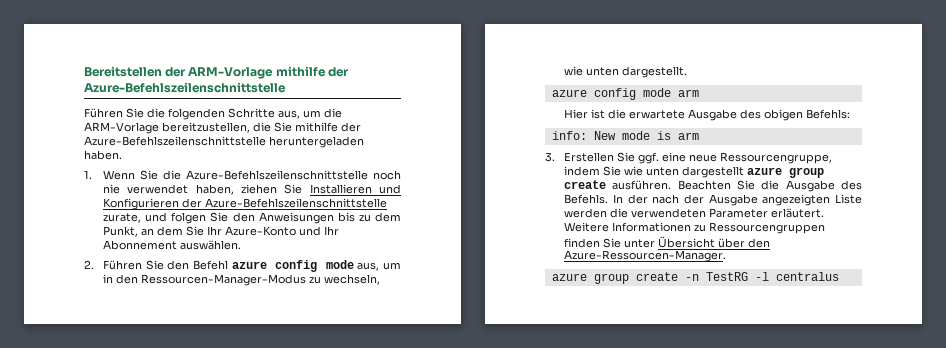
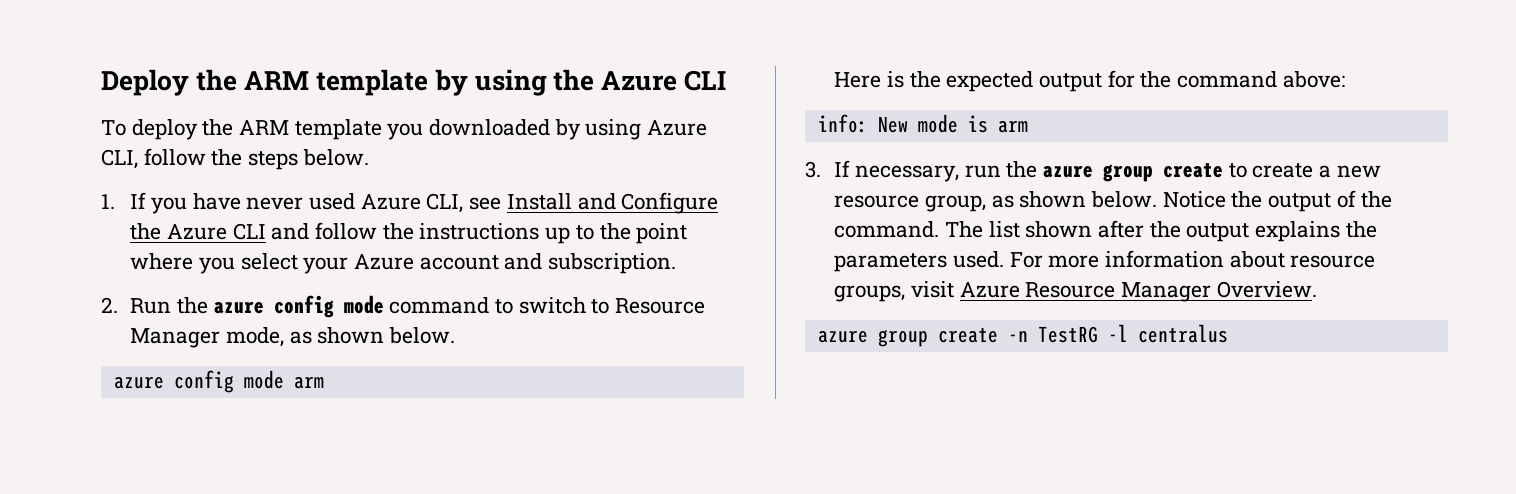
- Bereitstellen der ARM-Vorlage mithilfe der Azure-Befehlszeilenschnittstelle
- Führen Sie die folgenden Schritte aus, um die ARM-Vorlage bereitzustellen, die Sie mithilfe der Azure-Befehlszeilenschnittstelle heruntergeladen haben.
- 1. Wenn Sie die Azure-Befehlszeilenschnittstelle noch nie verwendet haben, ziehen Sie Installieren und Konfigurieren der Azure-Befehlszeilenschnittstelle zurate, und folgen Sie den Anweisungen bis zu dem Punkt, an dem Sie Ihr Azure-Konto und Ihr Abonnement auswählen.
- 2. Führen Sie den Befehl azure config mode aus, um in den Ressourcen-Manager-Modus zu wechseln, wie unten dargestellt.
+ Deploy the ARM template by using the Azure CLI
+ To deploy the ARM template you downloaded by using Azure CLI, follow the steps below.
+ 1. If you have never used Azure CLI, see Install and Configure the Azure CLI and follow the instructions up to the point where you select your Azure account and subscription.
+ 2. Run the azure config mode command to switch to Resource Manager mode, as shown below.
  azure config mode arm
- Hier ist die erwartete Ausgabe des obigen Befehls:
+ Here is the expected output for the command above:
- 3. Erstellen Sie ggf. eine neue Ressourcengruppe, indem Sie wie unten dargestellt azure group create ausführen. Beachten Sie die Ausgabe des Befehls. In der nach der Ausgabe angezeigten Liste werden die verwendeten Parameter erläutert. Weitere Informationen zu Ressourcengruppen finden Sie unter Übersicht über den Azure-Ressourcen-Manager.
+ 3. If necessary, run the azure group create to create a new resource group, as shown below. Notice the output of the command. The list shown after the output explains the parameters used. For more information about resource groups, visit Azure Resource Manager Overview.

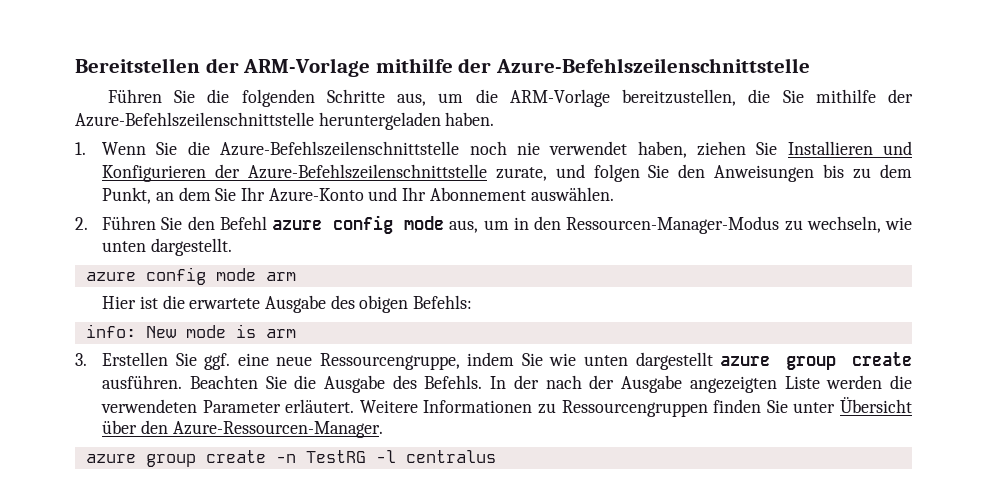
- Deploy the ARM template by using the Azure CLI
- To deploy the ARM template you downloaded by using Azure CLI, follow the steps below.
- 1. If you have never used Azure CLI, see Install and Configure the Azure CLI and follow the instructions up to the point where you select your Azure account and subscription.
- 2. Run the azure config mode command to switch to Resource Manager mode, as shown below.
+ Bereitstellen der ARM-Vorlage mithilfe der Azure-Befehlszeilenschnittstelle
+ Führen Sie die folgenden Schritte aus, um die ARM-Vorlage bereitzustellen, die Sie mithilfe der Azure-Befehlszeilenschnittstelle heruntergeladen haben.
+ 1. Wenn Sie die Azure-Befehlszeilenschnittstelle noch nie verwendet haben, ziehen Sie Installieren und Konfigurieren der Azure-Befehlszeilenschnittstelle zurate, und folgen Sie den Anweisungen bis zu dem Punkt, an dem Sie Ihr Azure-Konto und Ihr Abonnement auswählen.
+ 2. Führen Sie den Befehl azure config mode aus, um in den Ressourcen-Manager-Modus zu wechseln, wie unten dargestellt.
  azure config mode arm
- Here is the expected output for the command above:
+ Hier ist die erwartete Ausgabe des obigen Befehls:
- 3. If necessary, run the azure group create to create a new resource group, as shown below. Notice the output of the command. The list shown after the output explains the parameters used. For more information about resource groups, visit Azure Resource Manager Overview.
+ 3. Erstellen Sie ggf. eine neue Ressourcengruppe, indem Sie wie unten dargestellt azure group create ausführen. Beachten Sie die Ausgabe des Befehls. In der nach der Ausgabe angezeigten Liste werden die verwendeten Parameter erläutert. Weitere Informationen zu Ressourcengruppen finden Sie unter Übersicht über den Azure-Ressourcen-Manager.

